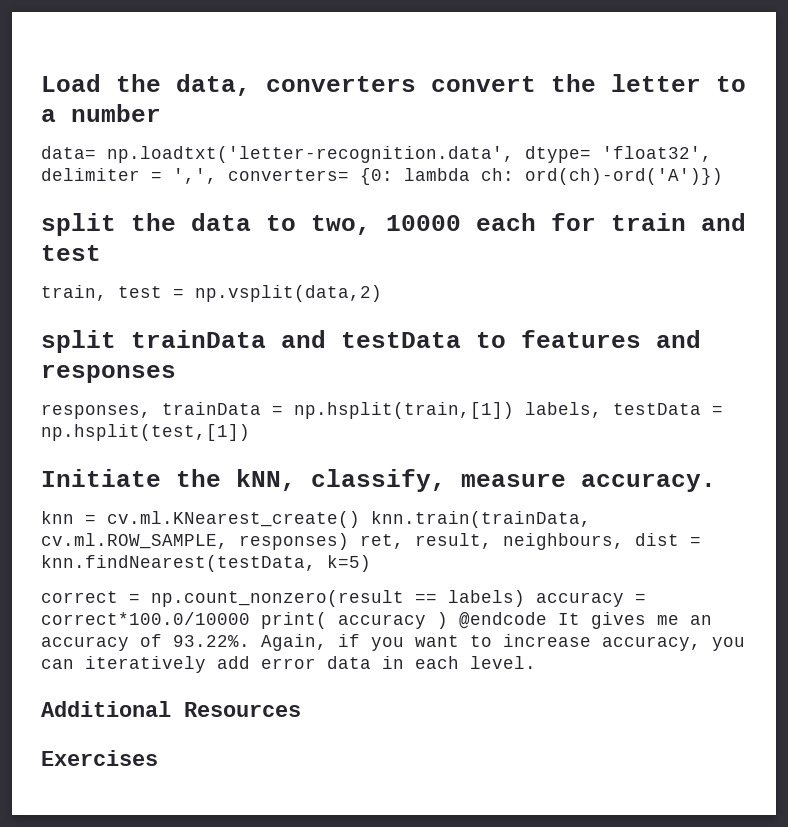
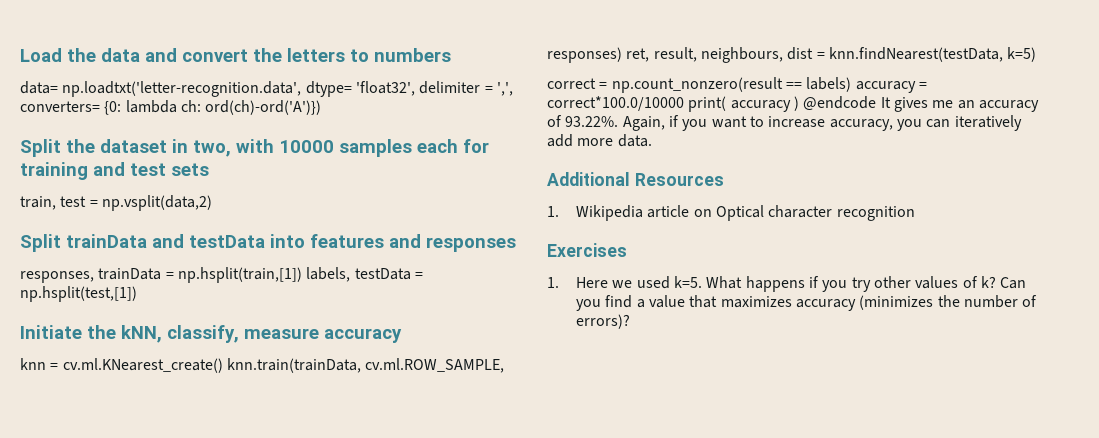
- Load the data, converters convert the letter to a number
+ Load the data and convert the letters to numbers
- split the data to two, 10000 each for train and test
+ Split the dataset in two, with 10000 samples each for training and test sets
- split trainData and testData to features and responses
+ Split trainData and testData into features and responses
- Initiate the kNN, classify, measure accuracy.
+ Initiate the kNN, classify, measure accuracy
- correct = np.count_nonzero(result == labels) accuracy = correct*100.0/10000 print( accuracy ) @endcode It gives me an accuracy of 93.22%. Again, if you want to increase accuracy, you can iteratively add error data in each level.
+ correct = np.count_nonzero(result == labels) accuracy = correct*100.0/10000 print( accuracy ) @endcode It gives me an accuracy of 93.22%. Again, if you want to increase accuracy, you can iteratively add more data.
  Additional Resources
+ 1. Wikipedia article on Optical character recognition
  Exercises
+ 1. Here we used k=5. What happens if you try other values of k? Can you find a value that maximizes accuracy (minimizes the number of errors)?

